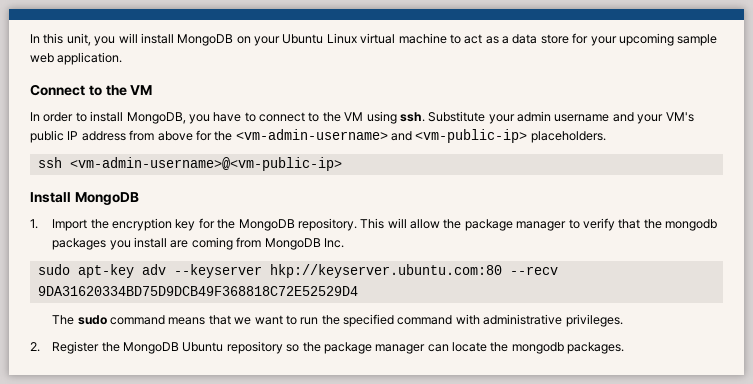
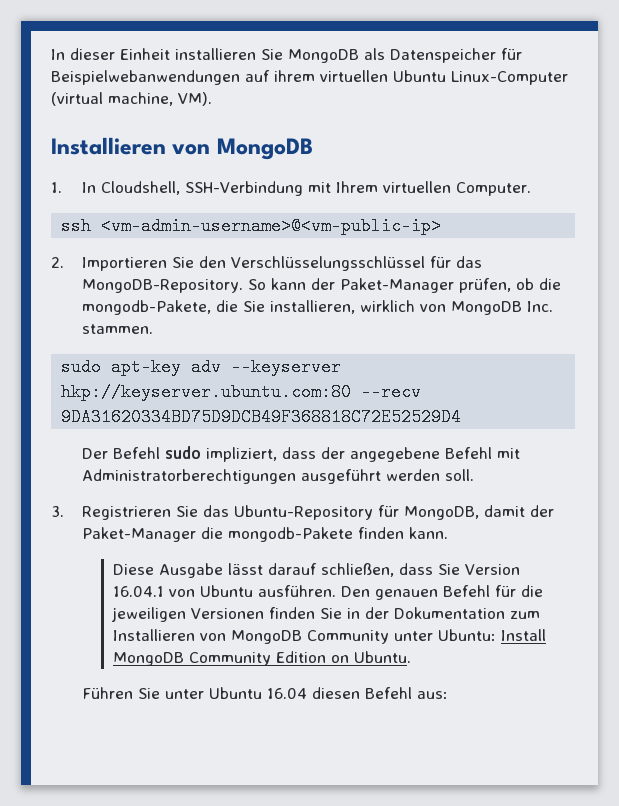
- In this unit, you will install MongoDB on your Ubuntu Linux virtual machine to act as a data store for your upcoming sample web application.
- Connect to the VM
- In order to install MongoDB, you have to connect to the VM using ssh. Substitute your admin username and your VM's public IP address from above for the <vm-admin-username> and <vm-public-ip> placeholders.
+ In dieser Einheit installieren Sie MongoDB als Datenspeicher für Beispielwebanwendungen auf ihrem virtuellen Ubuntu Linux-Computer (virtual machine, VM).
+ Installieren von MongoDB
+ 1. In Cloudshell, SSH-Verbindung mit Ihrem virtuellen Computer.
  ssh <vm-admin-username>@<vm-public-ip>
- Install MongoDB
- 1. Import the encryption key for the MongoDB repository. This will allow the package manager to verify that the mongodb packages you install are coming from MongoDB Inc.
+ 2. Importieren Sie den Verschlüsselungsschlüssel für das MongoDB-Repository. So kann der Paket-Manager prüfen, ob die mongodb-Pakete, die Sie installieren, wirklich von MongoDB Inc. stammen.
- The sudo command means that we want to run the specified command with administrative privileges.
- 2. Register the MongoDB Ubuntu repository so the package manager can locate the mongodb packages.
+ Der Befehl sudo impliziert, dass der angegebene Befehl mit Administratorberechtigungen ausgeführt werden soll.
+ 3. Registrieren Sie das Ubuntu-Repository für MongoDB, damit der Paket-Manager die mongodb-Pakete finden kann.
+ Diese Ausgabe lässt darauf schließen, dass Sie Version 16.04.1 von Ubuntu ausführen. Den genauen Befehl für die jeweiligen Versionen finden Sie in der Dokumentation zum Installieren von MongoDB Community unter Ubuntu: Install MongoDB Community Edition on Ubuntu.
+ Führen Sie unter Ubuntu 16.04 diesen Befehl aus:

